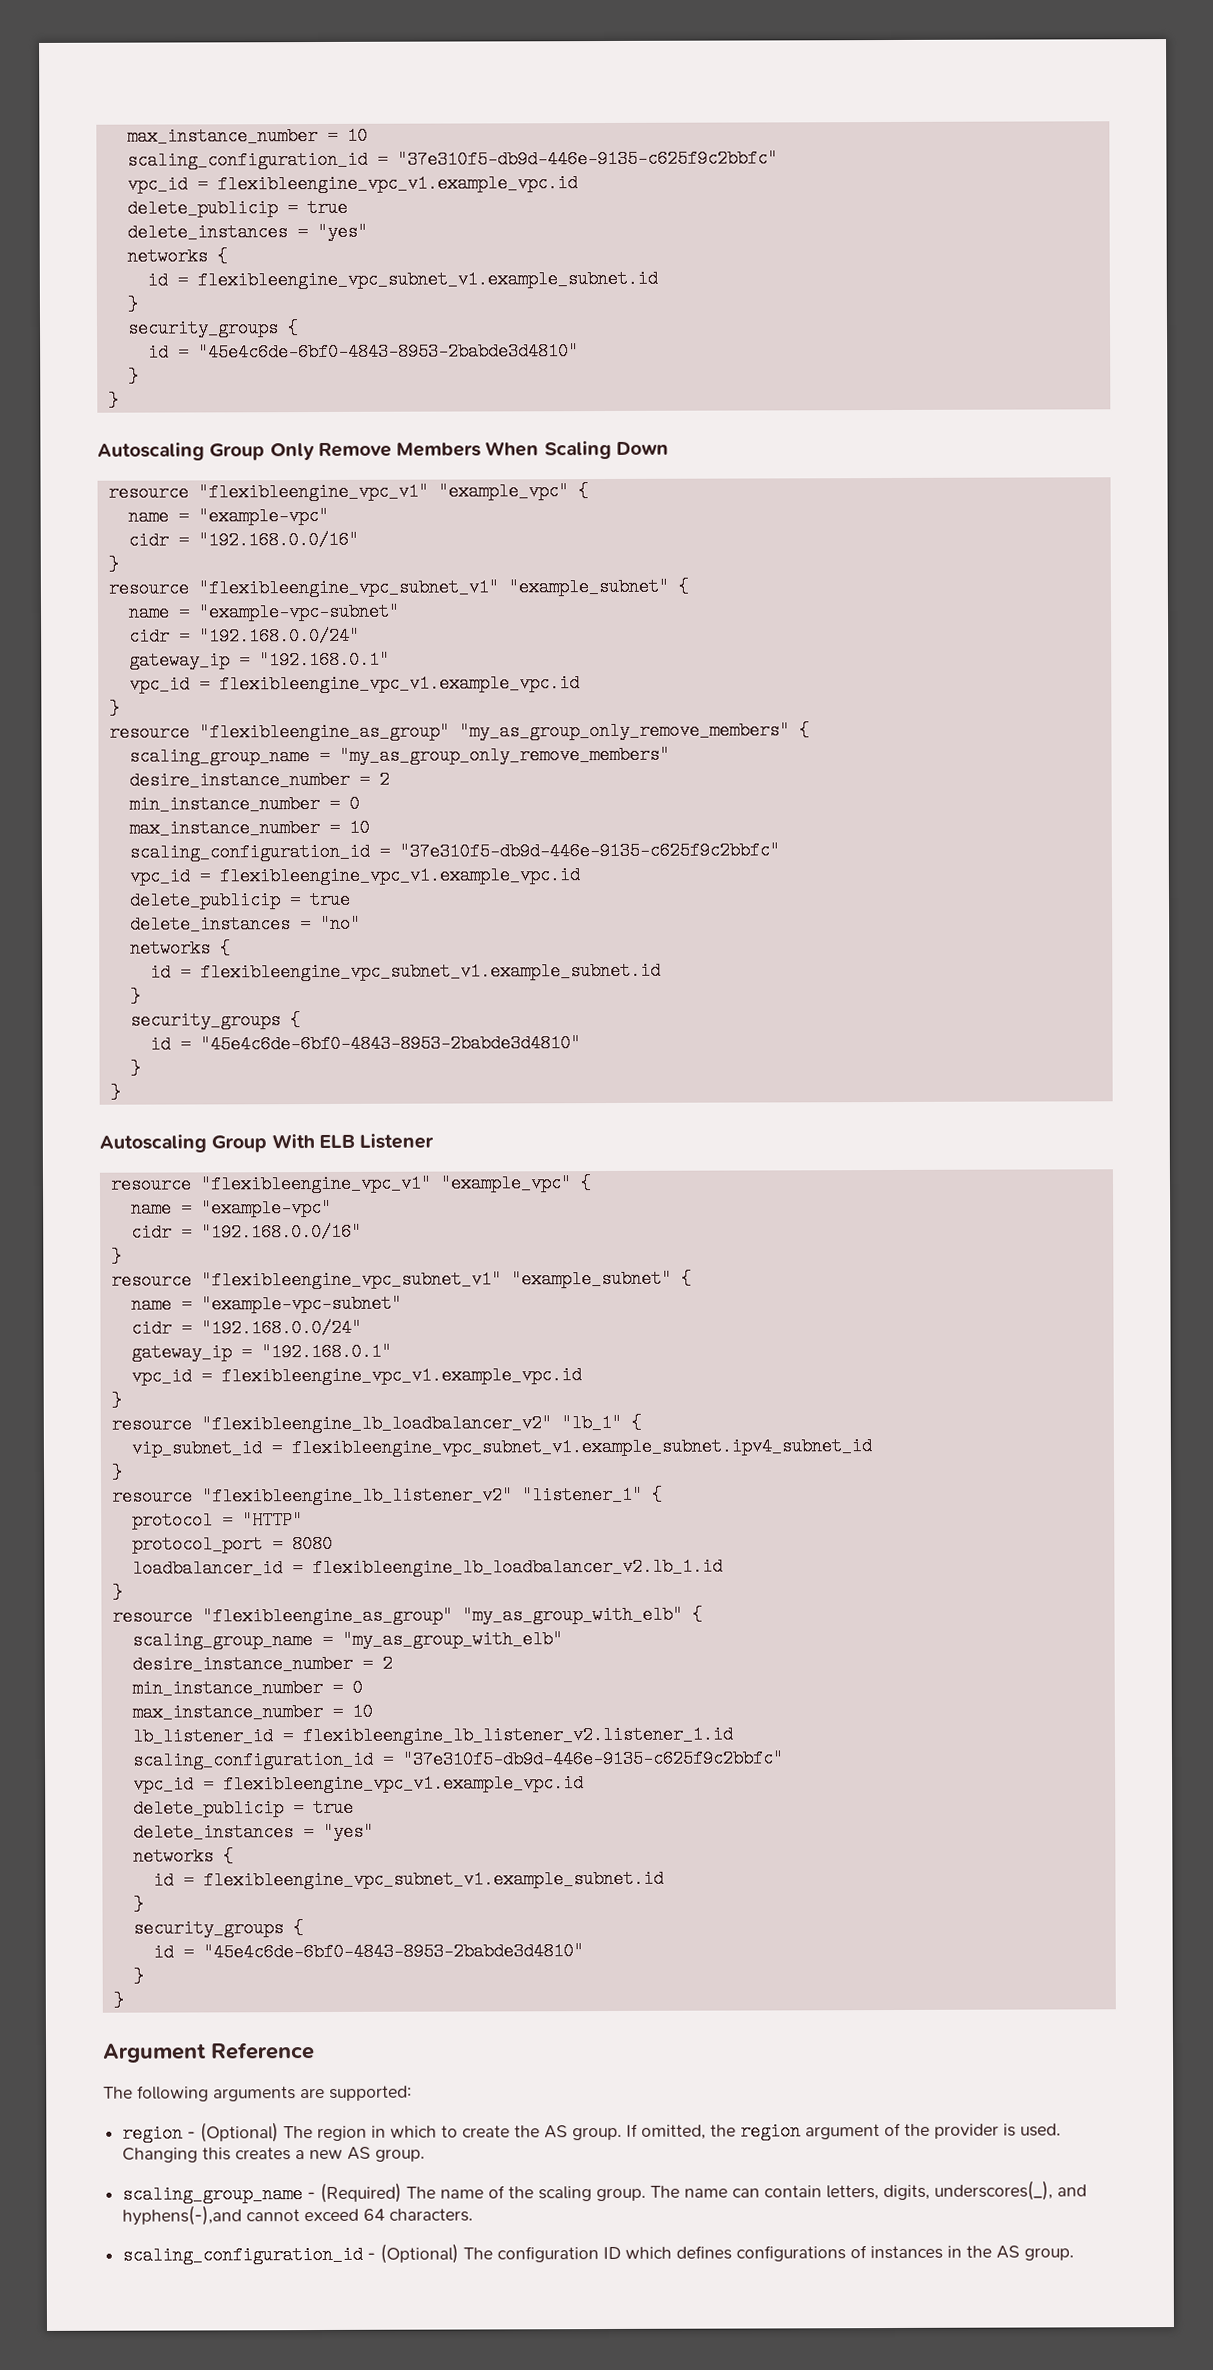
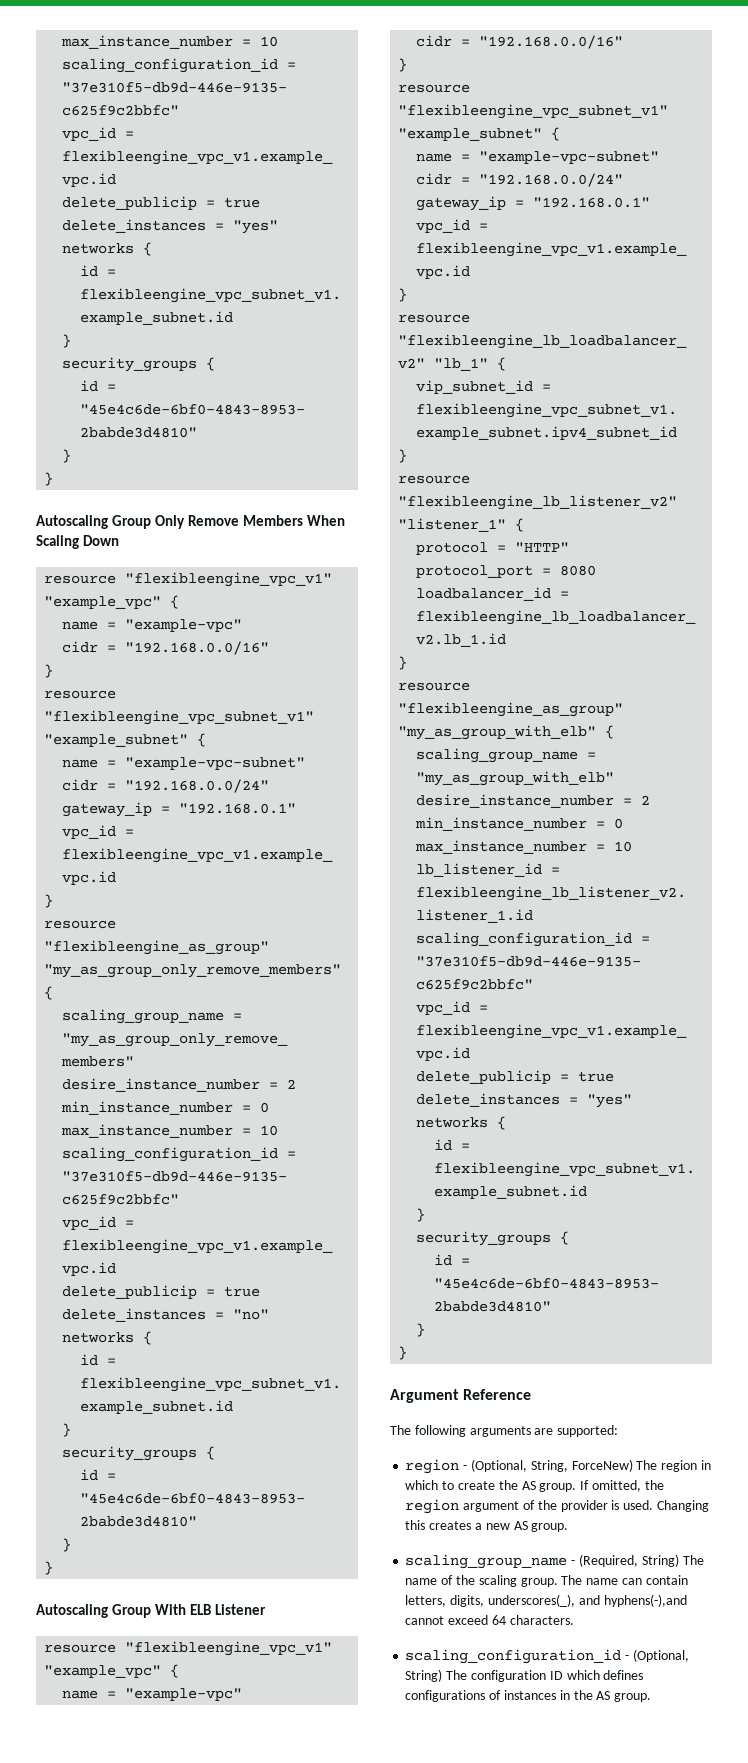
- region - (Optional) The region in which to create the AS group.
+ region - (Optional, String, ForceNew) The region in which to create the AS group.
- scaling_group_name - (Required) The name of the scaling group.
+ scaling_group_name - (Required, String) The name of the scaling group.
- scaling_configuration_id - (Optional) The configuration ID which defines configurations of instances in the AS group.
+ scaling_configuration_id - (Optional, String) The configuration ID which defines configurations of instances in the AS group.

